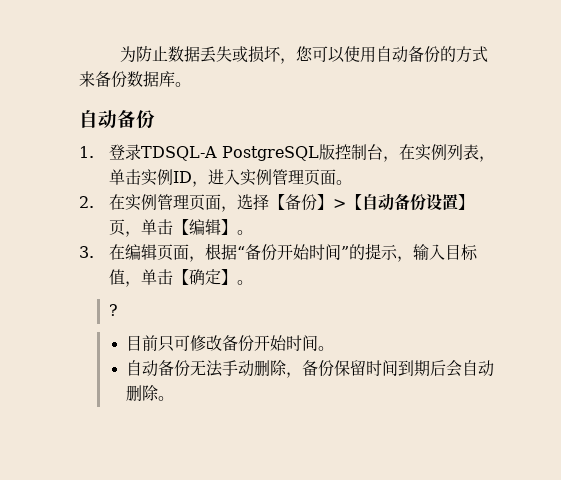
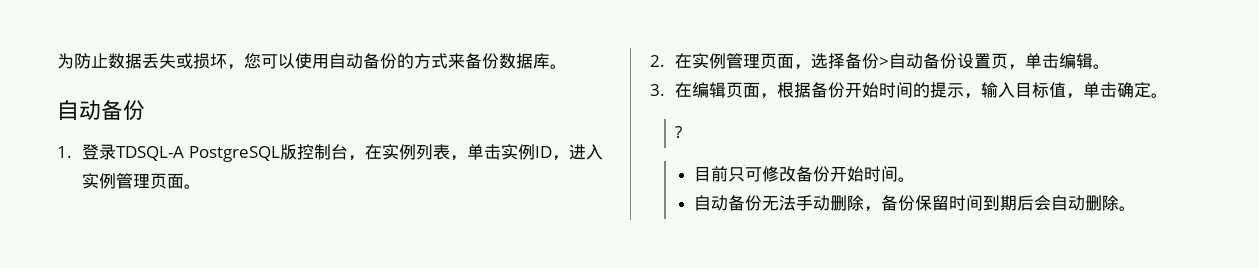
- 2.在实例管理页面，选择【备份】>【自动备份设置】页，单击【编辑】。
+ 2.在实例管理页面，选择备份>自动备份设置页，单击编辑。
- 3.在编辑页面，根据“备份开始时间”的提示，输入目标值，单击【确定】。
+ 3.在编辑页面，根据备份开始时间的提示，输入目标值，单击确定。

